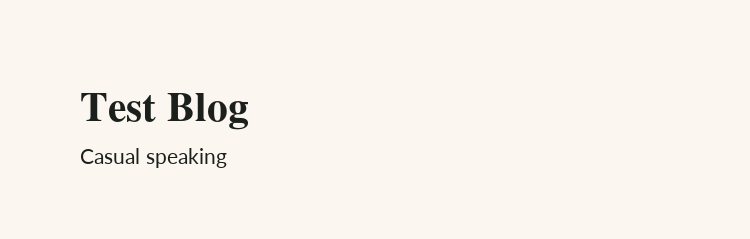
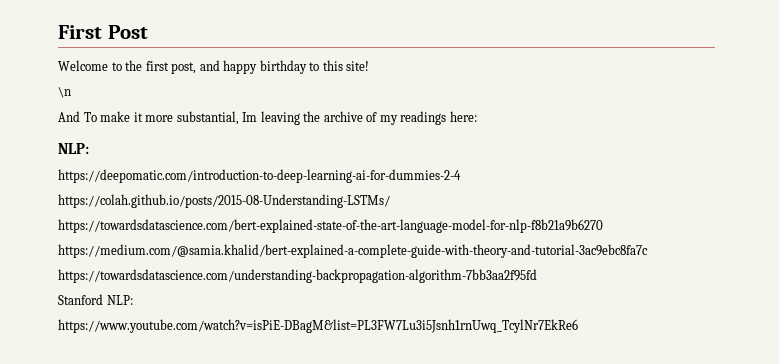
- Test Blog
- Casual speaking
+ First Post
+ Welcome to the first post, and happy birthday to this site!
+ \n
+ And To make it more substantial, Im leaving the archive of my readings here:
+ NLP:
+ https://deepomatic.com/introduction-to-deep-learning-ai-for-dummies-2-4
+ https://colah.github.io/posts/2015-08-Understanding-LSTMs/
+ https://towardsdatascience.com/bert-explained-state-of-the-art-language-model-for-nlp-f8b21a9b6270
+ https://medium.com/@samia.khalid/bert-explained-a-complete-guide-with-theory-and-tutorial-3ac9ebc8fa7c
+ https://towardsdatascience.com/understanding-backpropagation-algorithm-7bb3aa2f95fd
+ Stanford NLP:
+ https://www.youtube.com/watch?v=isPiE-DBagM&list=PL3FW7Lu3i5Jsnh1rnUwq_TcylNr7EkRe6

